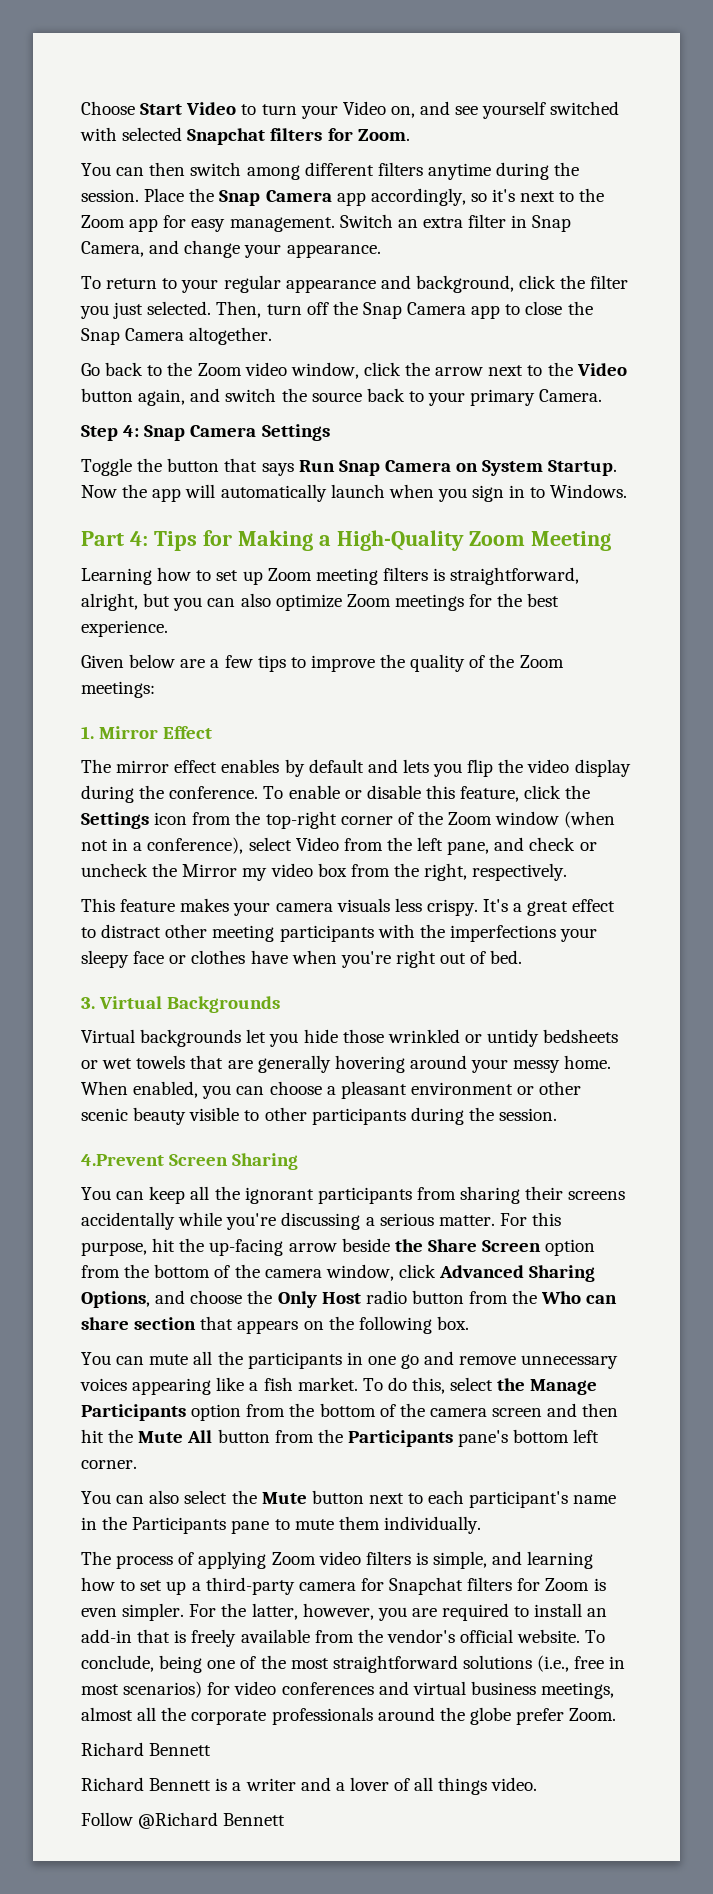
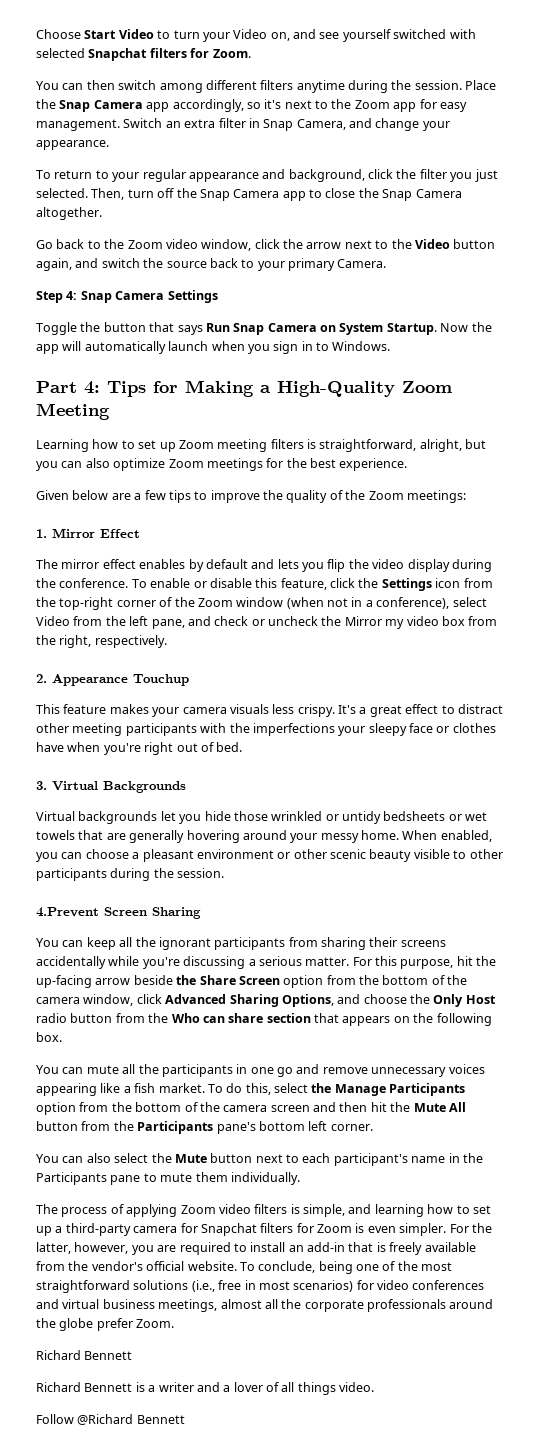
+ 2. Appearance Touchup

